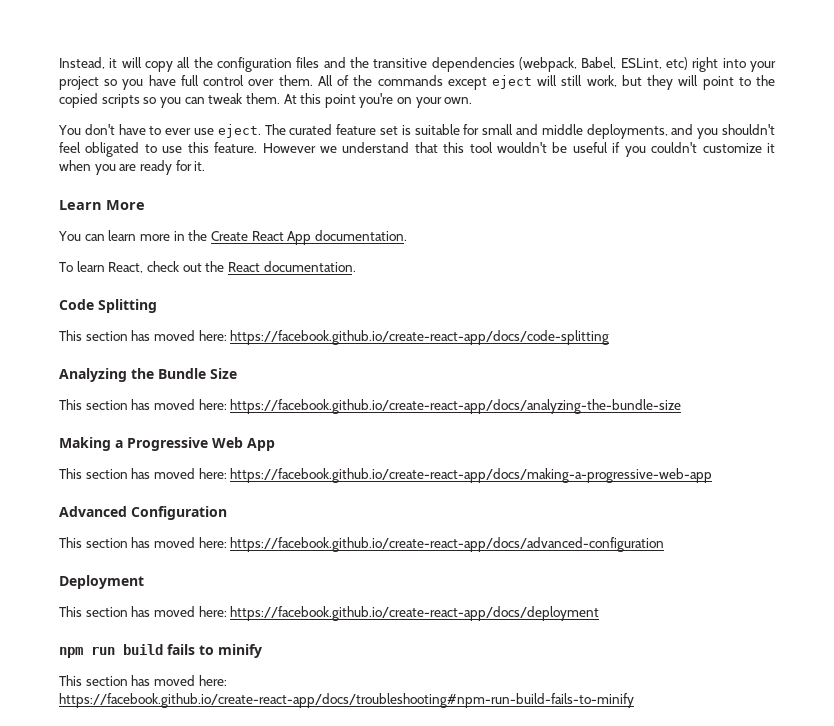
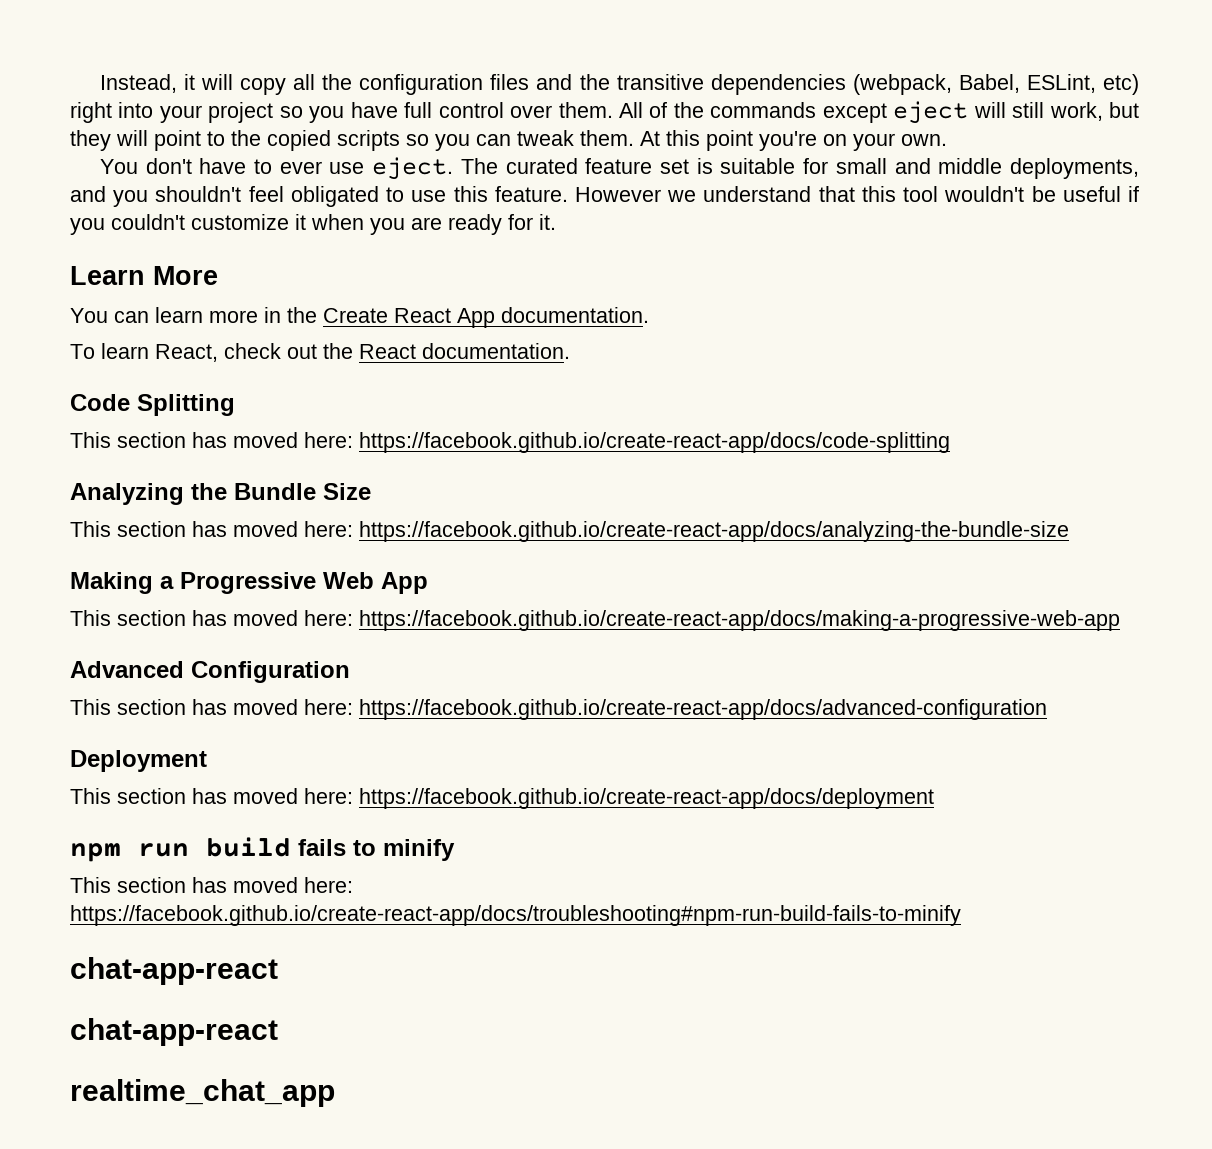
  This section has moved here: https://facebook.github.io/create-react-app/docs/troubleshooting#npm-run-build-fails-to-minify
+ chat-app-react
+ chat-app-react
+ realtime_chat_app

